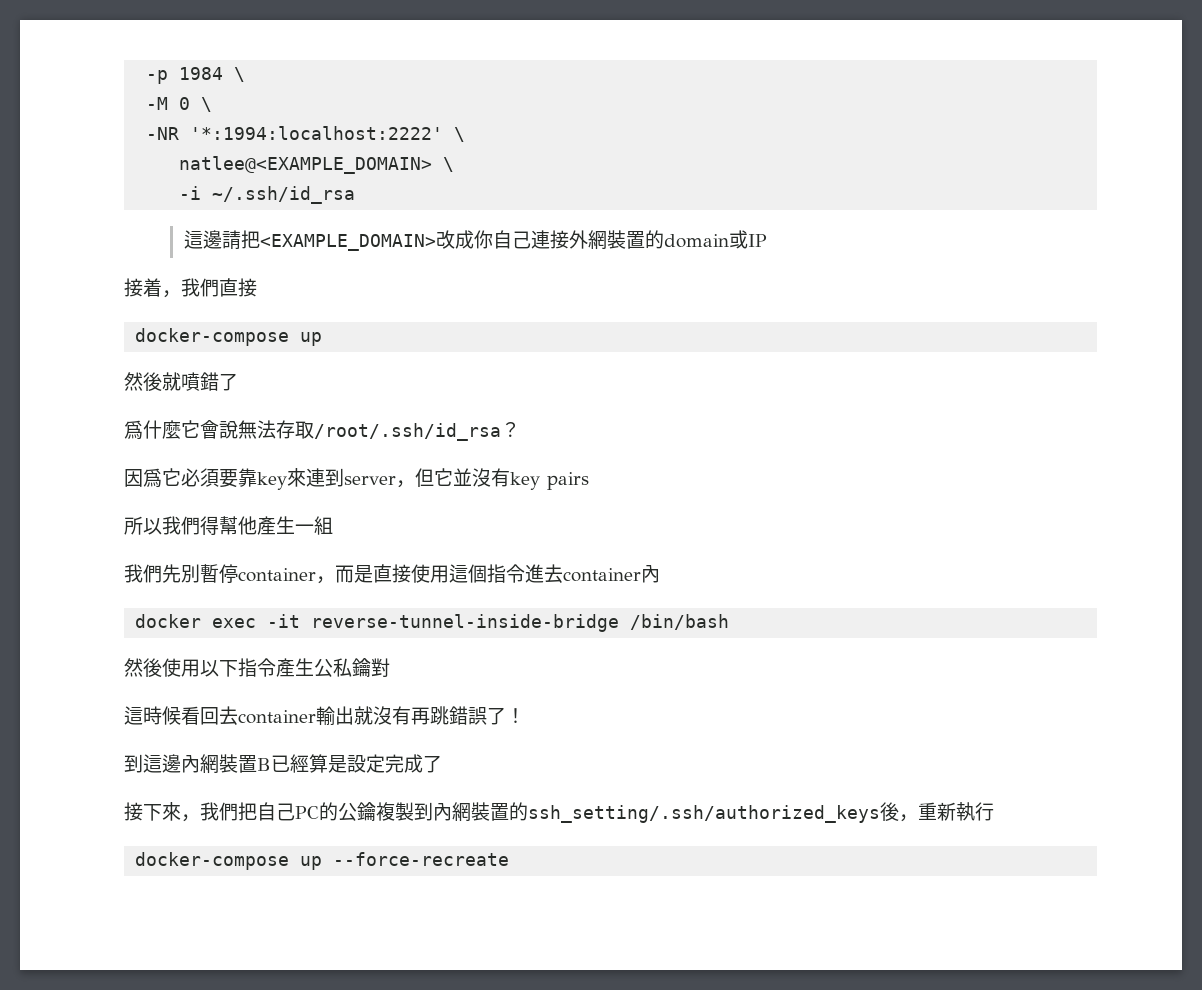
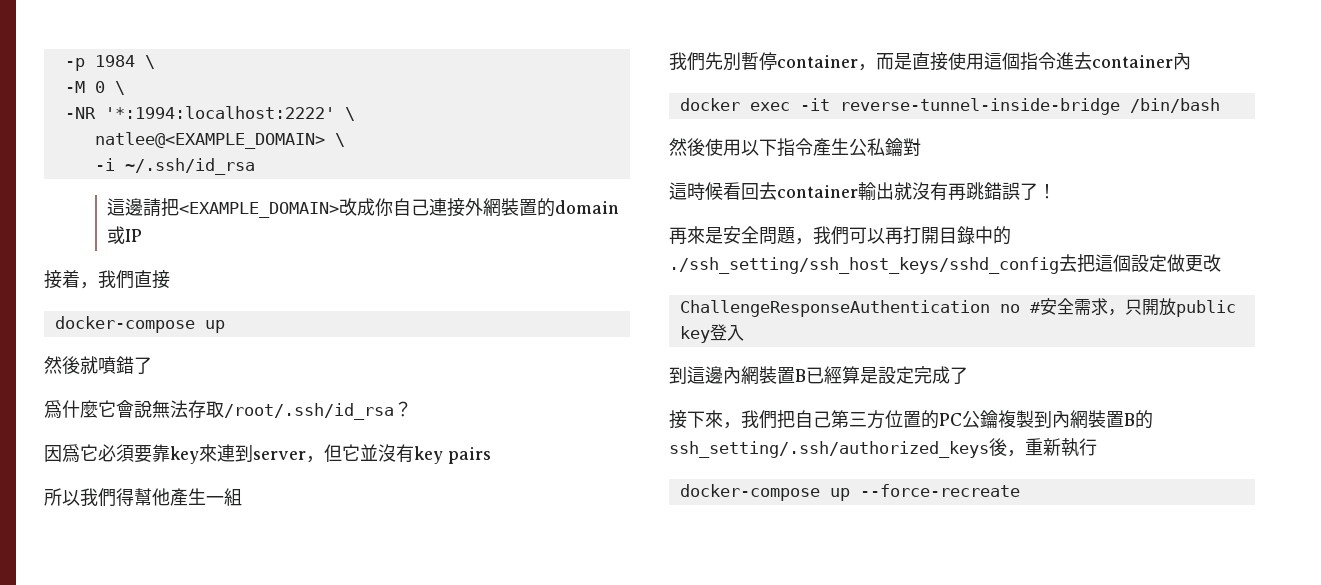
+ 再來是安全問題，我們可以再打開目錄中的./ssh_setting/ssh_host_keys/sshd_config去把這個設定做更改
+ ChallengeResponseAuthentication no #安全需求，只開放public key登入
- 接下來，我們把自己PC的公鑰複製到內網裝置的ssh_setting/.ssh/authorized_keys後，重新執行
+ 接下來，我們把自己第三方位置的PC公鑰複製到內網裝置B的ssh_setting/.ssh/authorized_keys後，重新執行

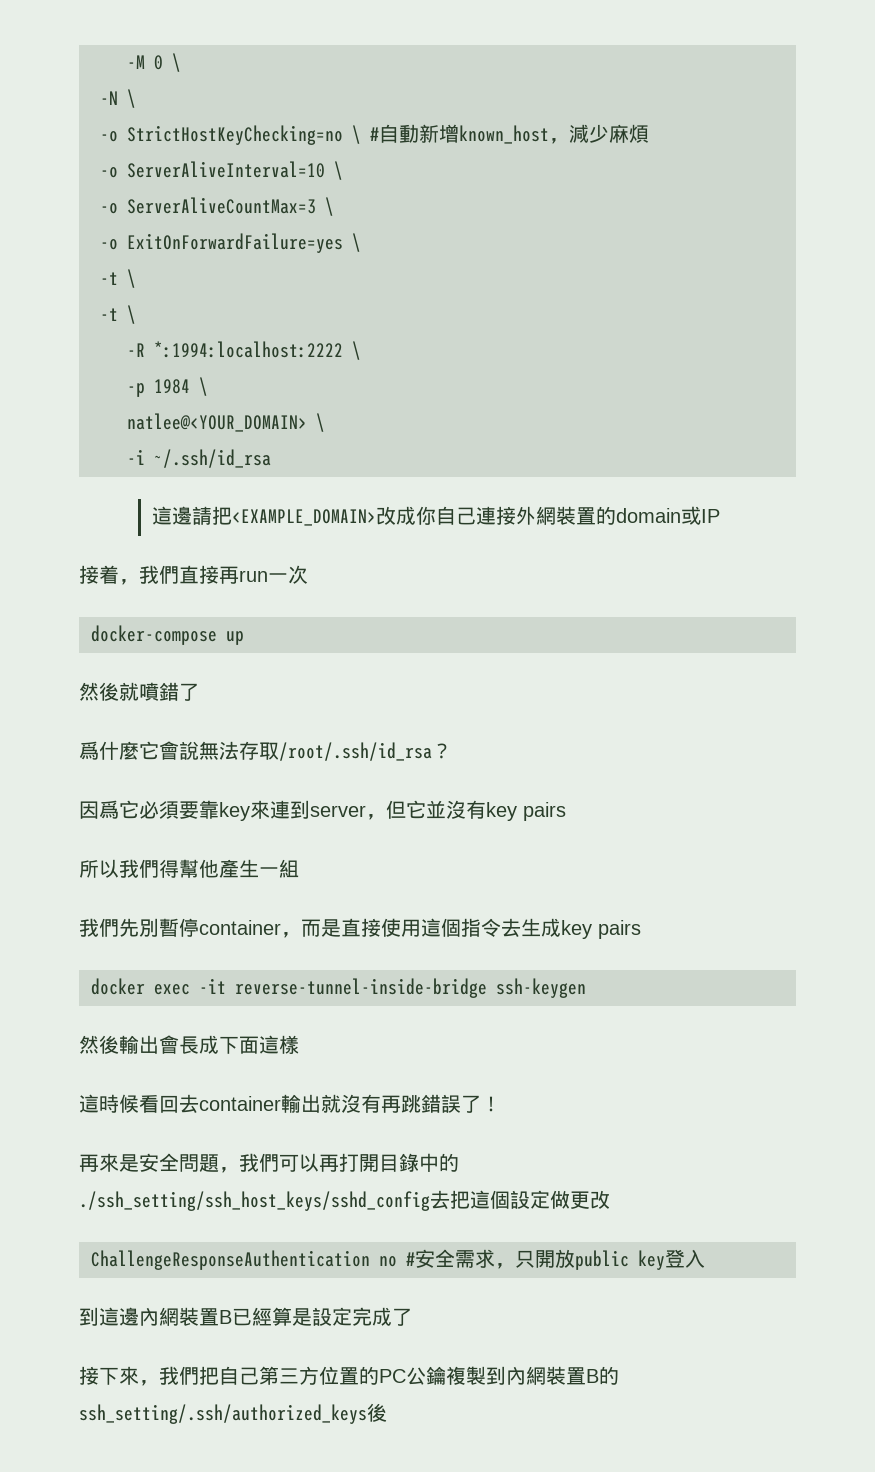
+ -M 0 \
+ -N \
+ -o StrictHostKeyChecking=no \ #自動新增known_host，減少麻煩
+ -o ServerAliveInterval=10 \
+ -o ServerAliveCountMax=3 \
+ -o ExitOnForwardFailure=yes \
+ -t \
+ -t \
+ -R *:1994:localhost:2222 \
  -p 1984 \
- -M 0 \
- -NR '*:1994:localhost:2222' \
- natlee@<EXAMPLE_DOMAIN> \
+ natlee@<YOUR_DOMAIN> \
- 接着，我們直接
+ 接着，我們直接再run一次
- 我們先別暫停container，而是直接使用這個指令進去container內
+ 我們先別暫停container，而是直接使用這個指令去生成key pairs
- docker exec -it reverse-tunnel-inside-bridge /bin/bash
- 然後使用以下指令產生公私鑰對
+ docker exec -it reverse-tunnel-inside-bridge ssh-keygen
+ 然後輸出會長成下面這樣
- 接下來，我們把自己第三方位置的PC公鑰複製到內網裝置B的ssh_setting/.ssh/authorized_keys後，重新執行
- docker-compose up --force-recreate
+ 接下來，我們把自己第三方位置的PC公鑰複製到內網裝置B的ssh_setting/.ssh/authorized_keys後

